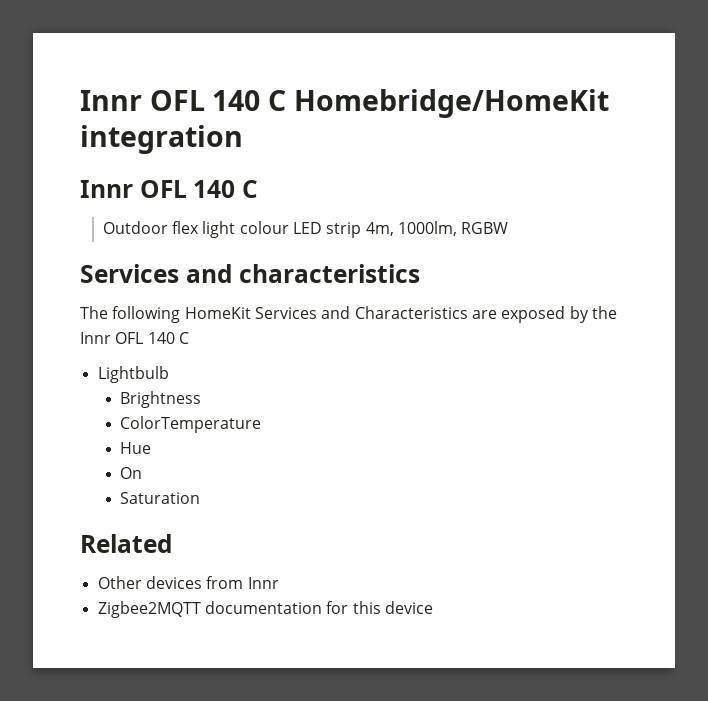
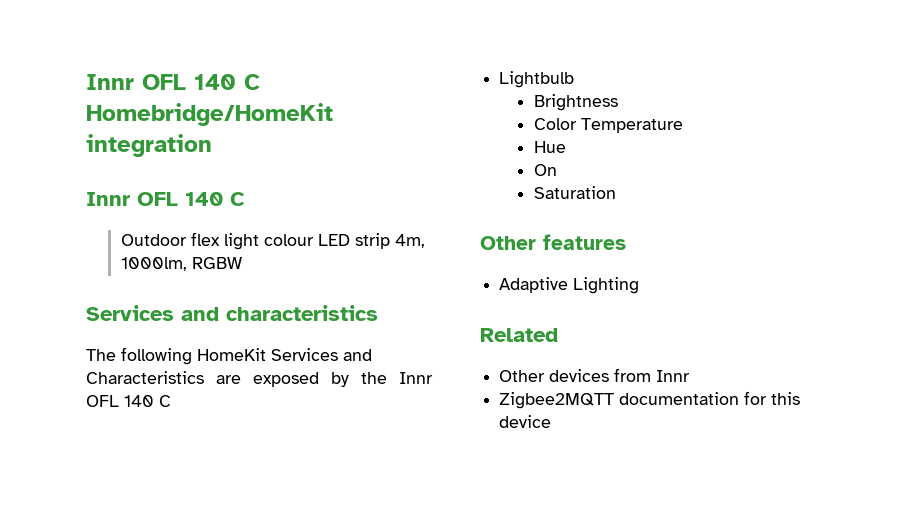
- ColorTemperature
+ Color Temperature
+ Other features
+ Adaptive Lighting

